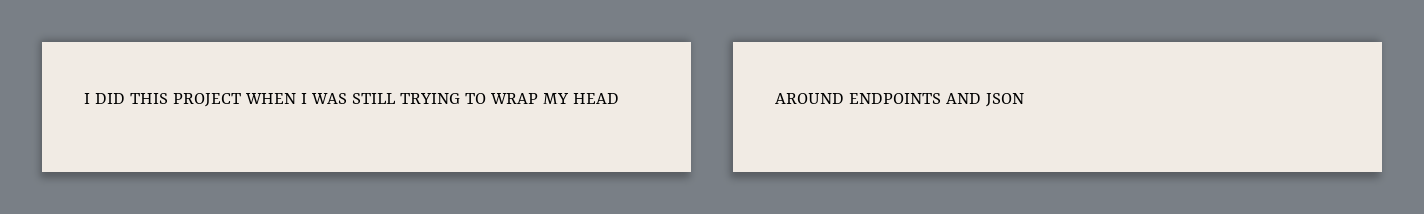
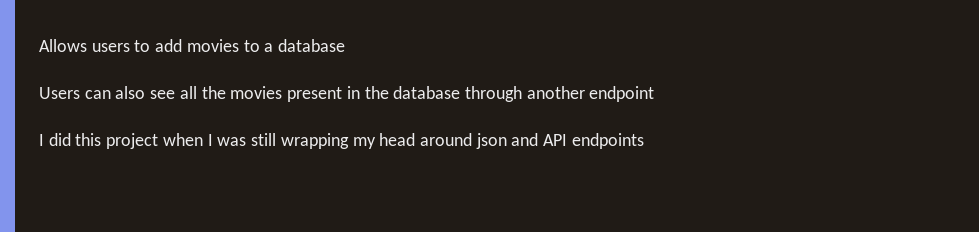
- I DID THIS PROJECT WHEN I WAS STILL TRYING TO WRAP MY HEAD AROUND ENDPOINTS AND JSON
+ Allows users to add movies to a database
+ Users can also see all the movies present in the database through another endpoint
+ I did this project when I was still wrapping my head around json and API endpoints

